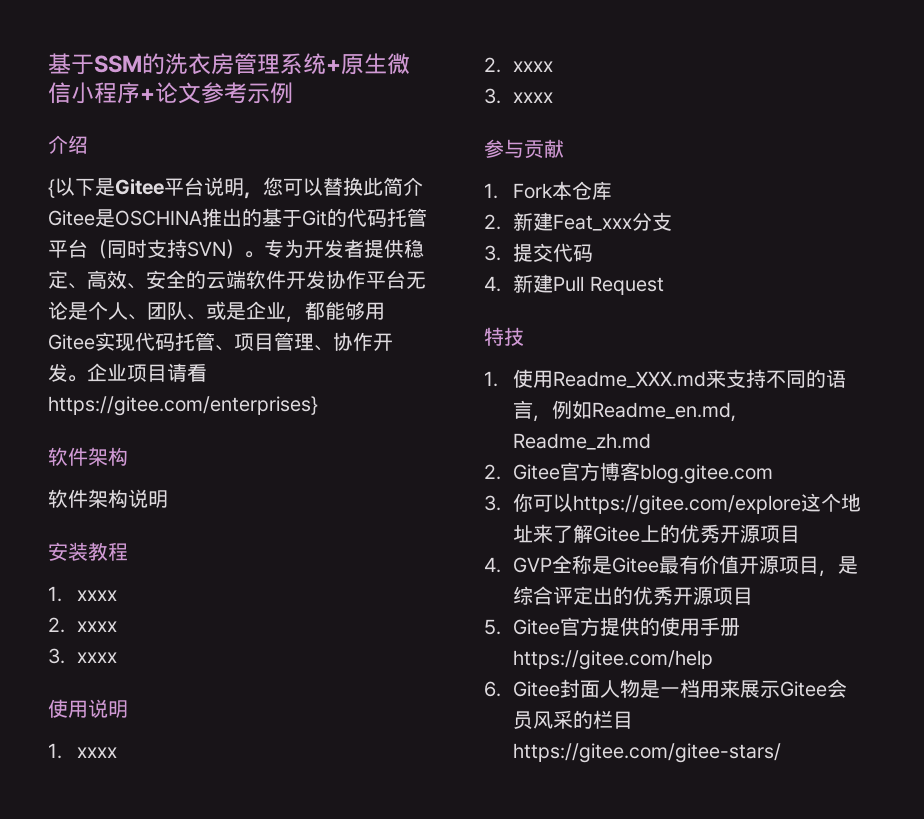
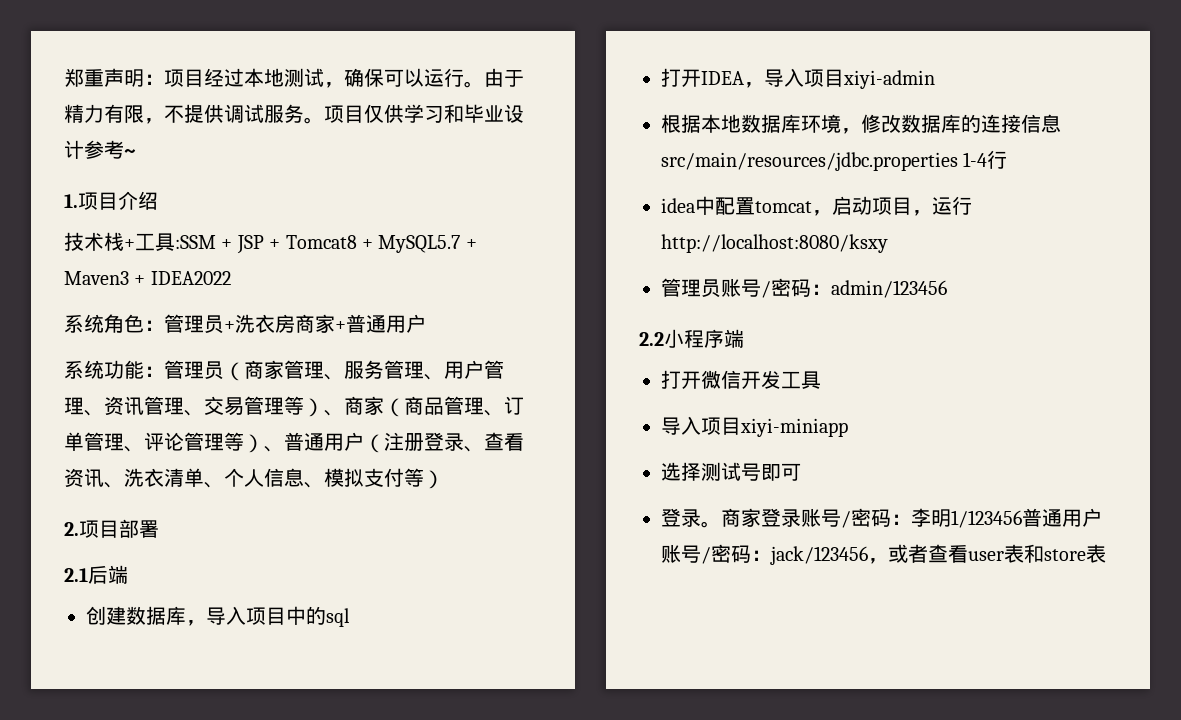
- 基于SSM的洗衣房管理系统+原生微信小程序+论文参考示例
- 介绍
- {以下是Gitee平台说明，您可以替换此简介Gitee是OSCHINA推出的基于Git的代码托管平台（同时支持SVN）。专为开发者提供稳定、高效、安全的云端软件开发协作平台无论是个人、团队、或是企业，都能够用Gitee实现代码托管、项目管理、协作开发。企业项目请看https://gitee.com/enterprises}
- 软件架构
- 软件架构说明
- 安装教程
- 1. xxxx
- 2. xxxx
- 3. xxxx
- 使用说明
- 1. xxxx
- 2. xxxx
- 3. xxxx
- 参与贡献
- 1. Fork本仓库
- 2.新建Feat_xxx分支
- 3.提交代码
- 4.新建Pull Request
- 特技
- 1.使用Readme_XXX.md来支持不同的语言，例如Readme_en.md, Readme_zh.md
- 2. Gitee官方博客blog.gitee.com
- 3.你可以https://gitee.com/explore这个地址来了解Gitee上的优秀开源项目
- 4. GVP全称是Gitee最有价值开源项目，是综合评定出的优秀开源项目
- 5. Gitee官方提供的使用手册https://gitee.com/help
- 6. Gitee封面人物是一档用来展示Gitee会员风采的栏目https://gitee.com/gitee-stars/
+ 郑重声明：项目经过本地测试，确保可以运行。由于精力有限，不提供调试服务。项目仅供学习和毕业设计参考~
+ 1.项目介绍
+ 技术栈+工具:SSM + JSP + Tomcat8 + MySQL5.7 + Maven3 + IDEA2022
+ 系统角色：管理员+洗衣房商家+普通用户
+ 系统功能：管理员（商家管理、服务管理、用户管理、资讯管理、交易管理等）、商家（商品管理、订单管理、评论管理等）、普通用户（注册登录、查看资讯、洗衣清单、个人信息、模拟支付等）
+ 2.项目部署
+ 2.1后端
+ 创建数据库，导入项目中的sql
+ 打开IDEA，导入项目xiyi-admin
+ 根据本地数据库环境，修改数据库的连接信息src/main/resources/jdbc.properties 1-4行
+ idea中配置tomcat，启动项目，运行http://localhost:8080/ksxy
+ 管理员账号/密码：admin/123456
+ 2.2小程序端
+ 打开微信开发工具
+ 导入项目xiyi-miniapp
+ 选择测试号即可
+ 登录。商家登录账号/密码：李明1/123456普通用户账号/密码：jack/123456，或者查看user表和store表

